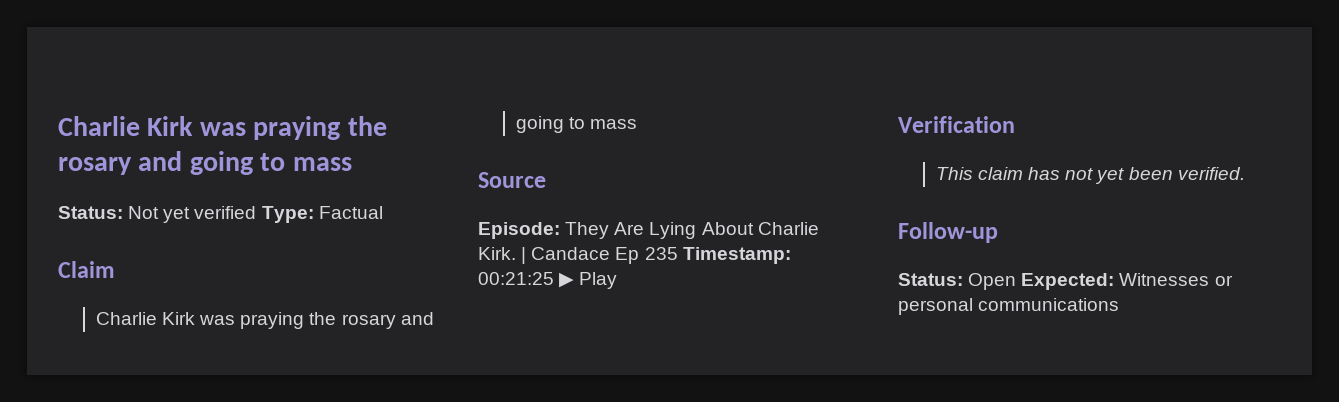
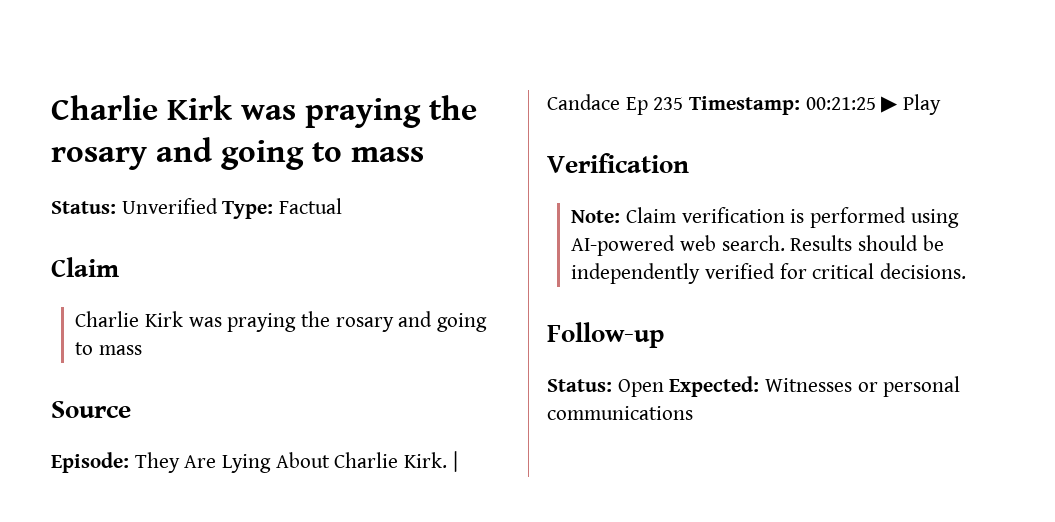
- Status: Not yet verified Type: Factual
+ Status: Unverified Type: Factual
- This claim has not yet been verified.
+ Note: Claim verification is performed using AI-powered web search. Results should be independently verified for critical decisions.

